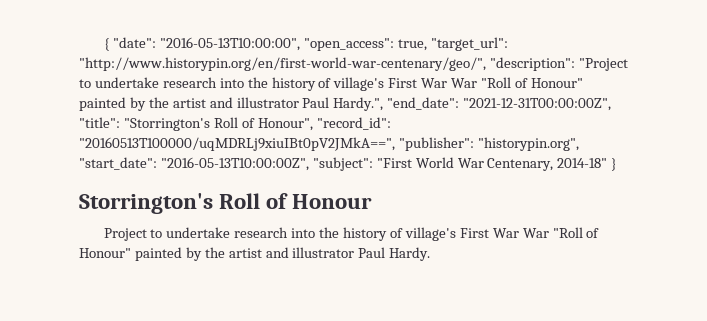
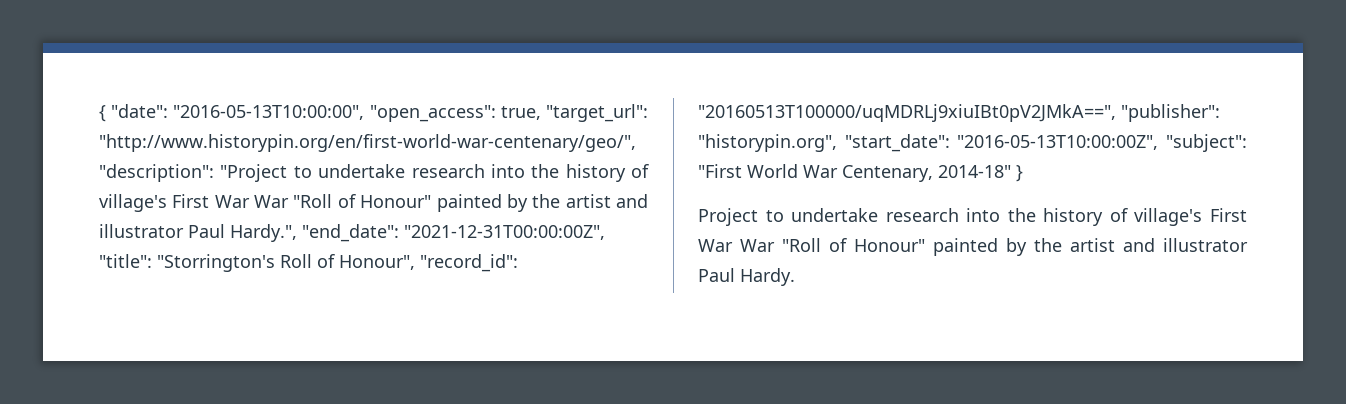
- Storrington's Roll of Honour

